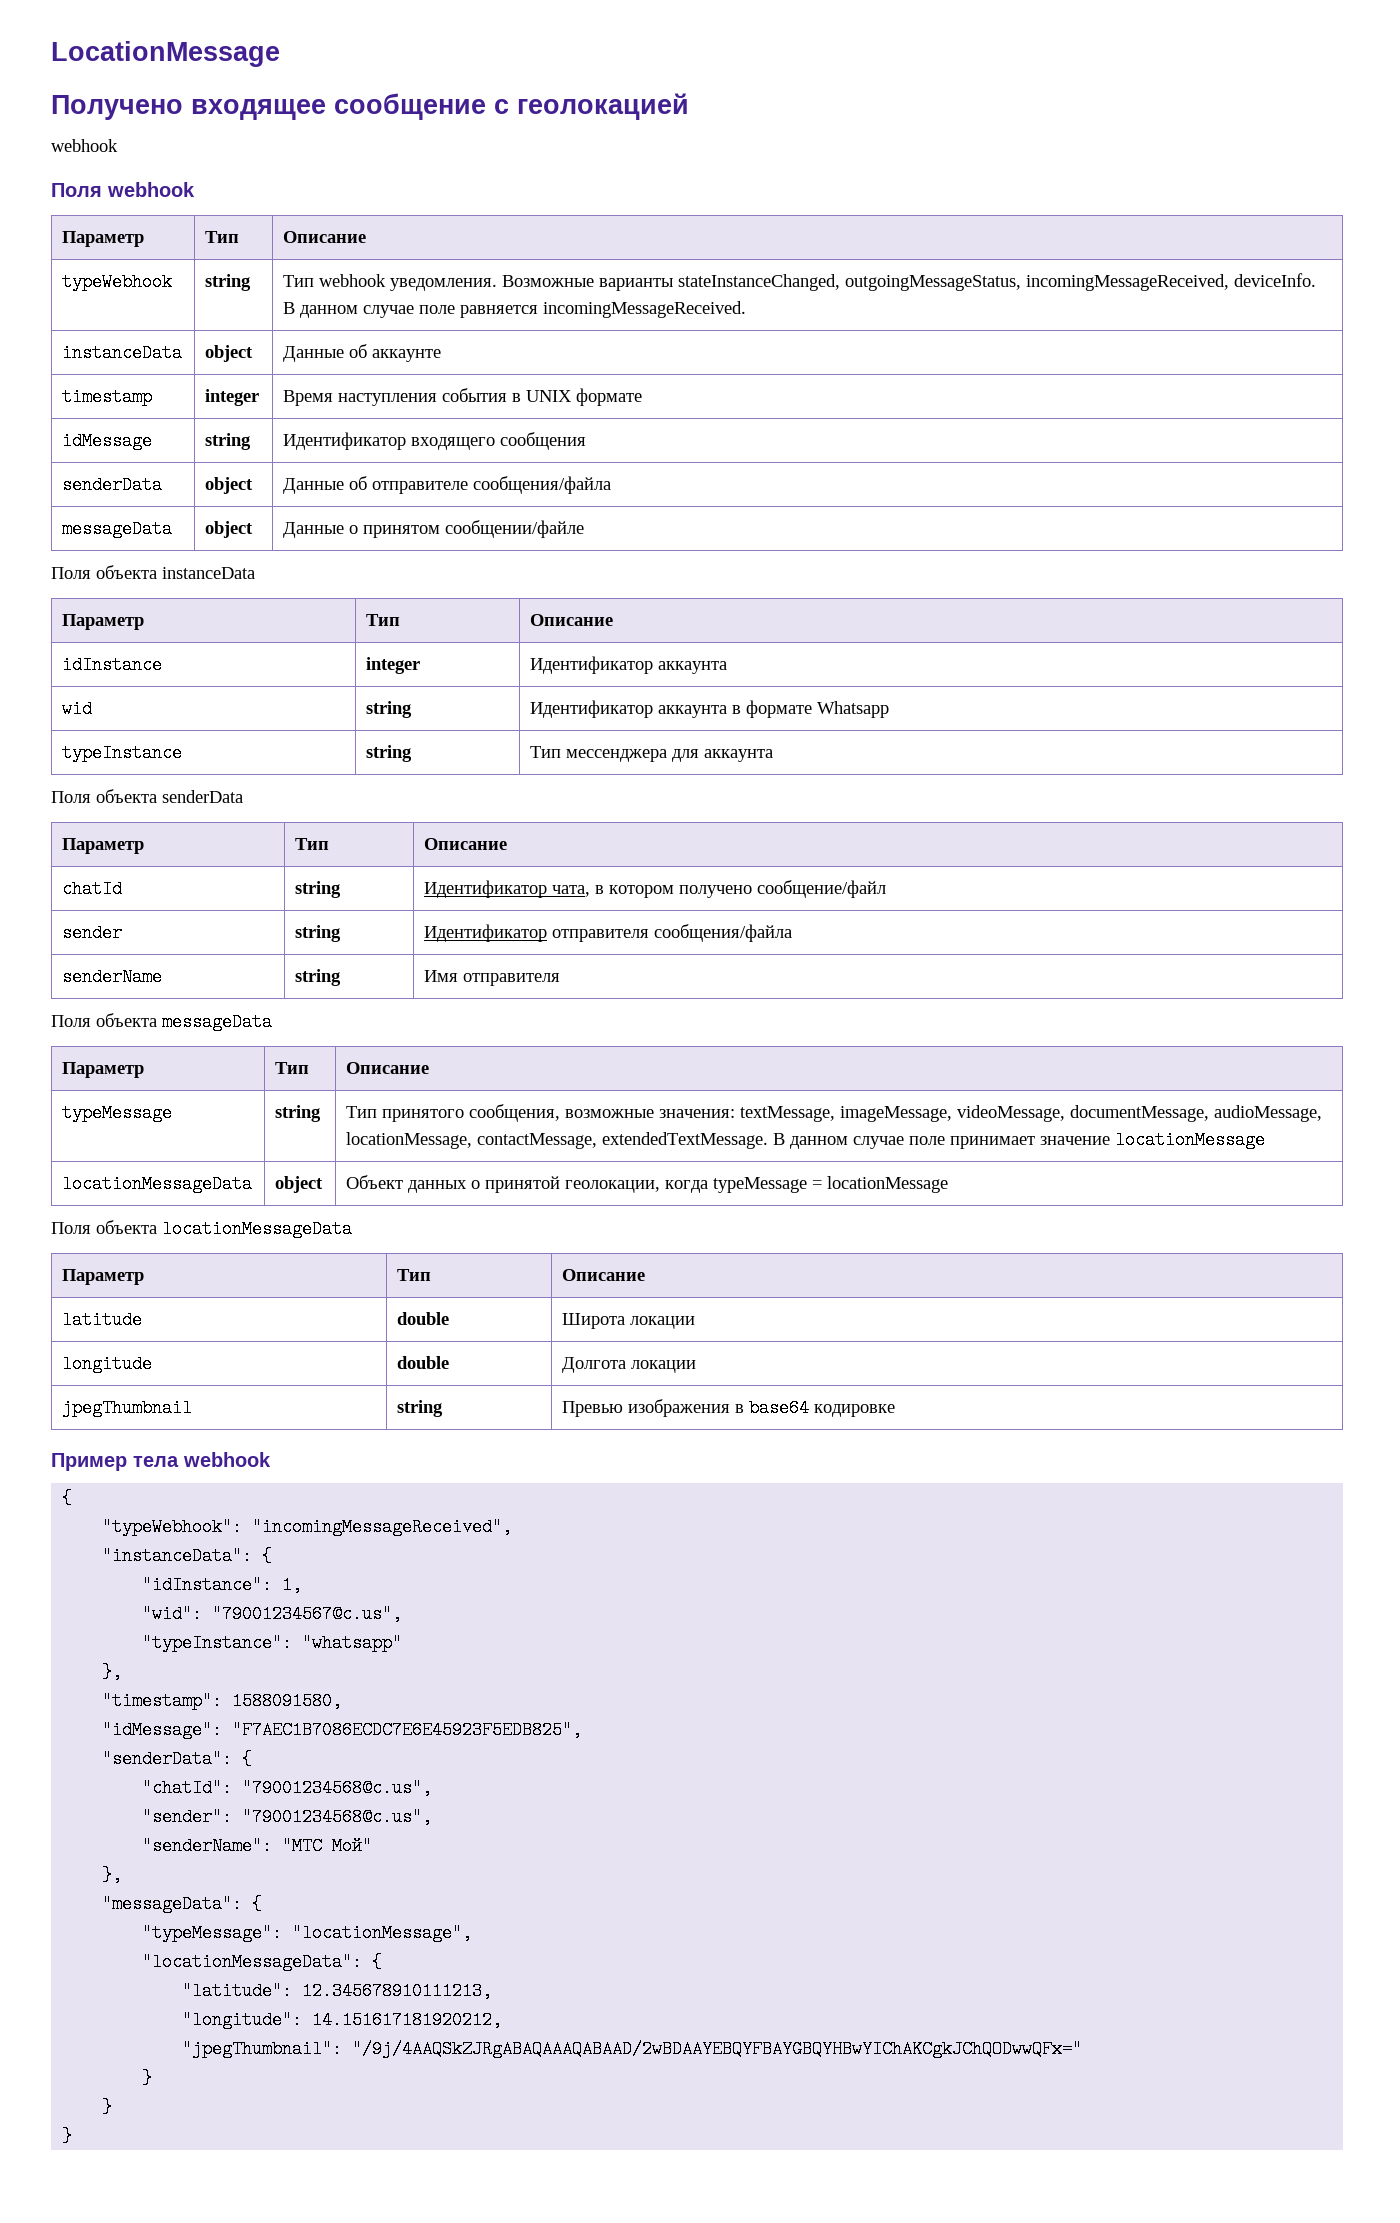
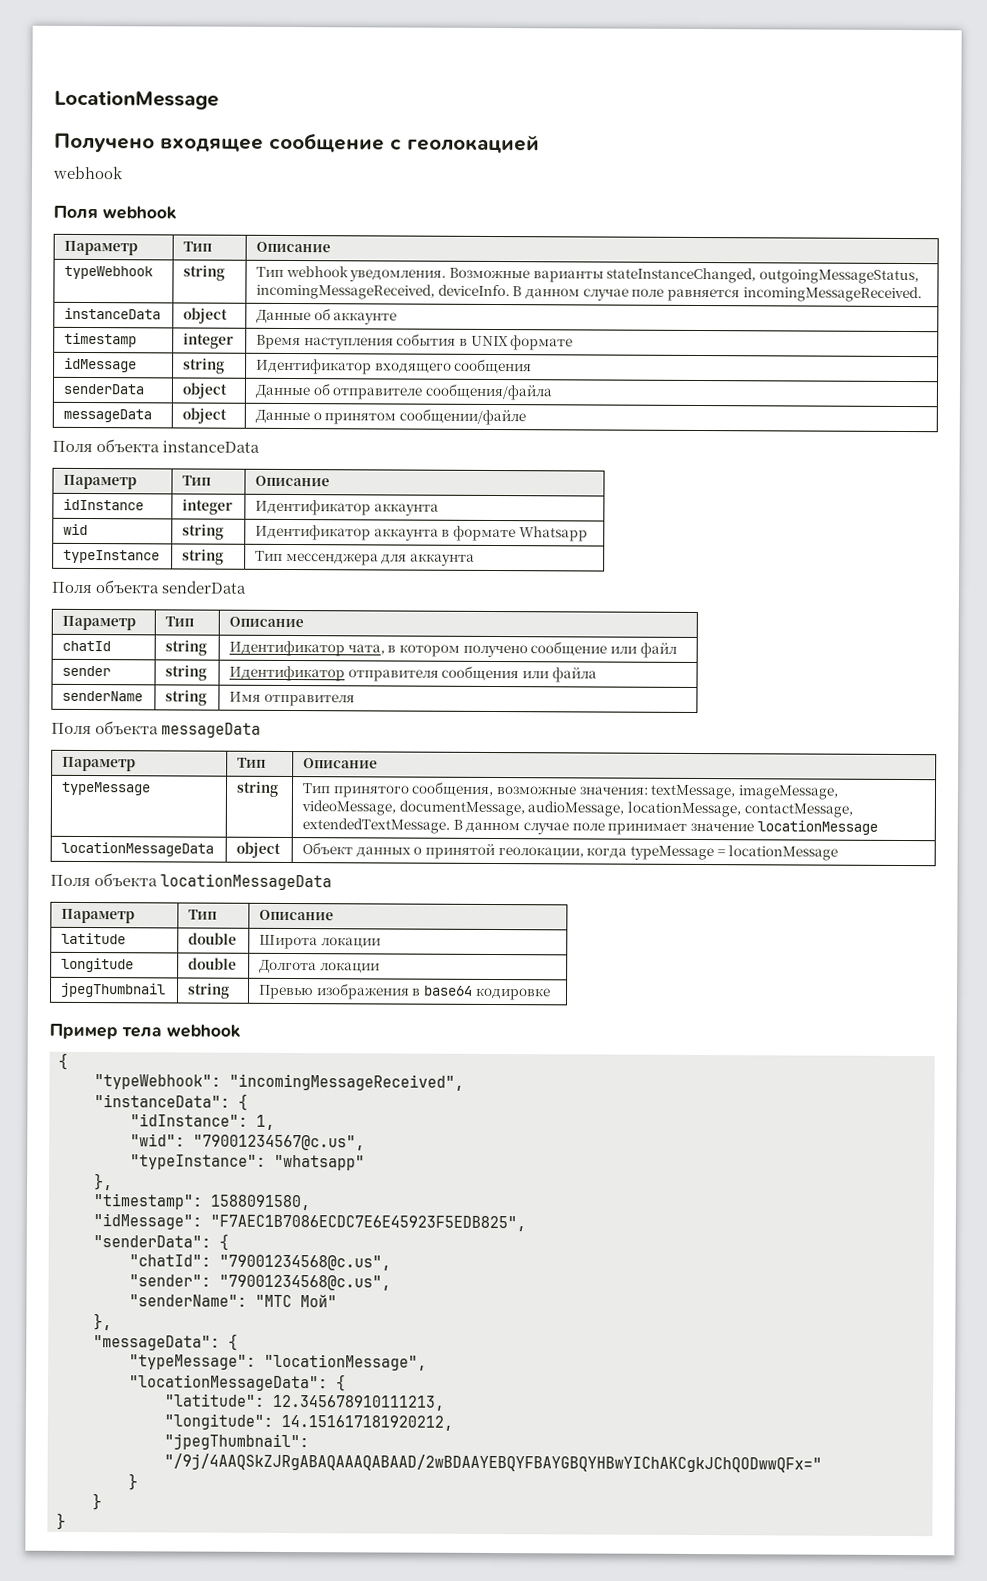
- chatId | string | Идентификатор чата, в котором получено сообщение/файл
+ chatId | string | Идентификатор чата, в котором получено сообщение или файл
- sender | string | Идентификатор отправителя сообщения/файла
+ sender | string | Идентификатор отправителя сообщения или файла

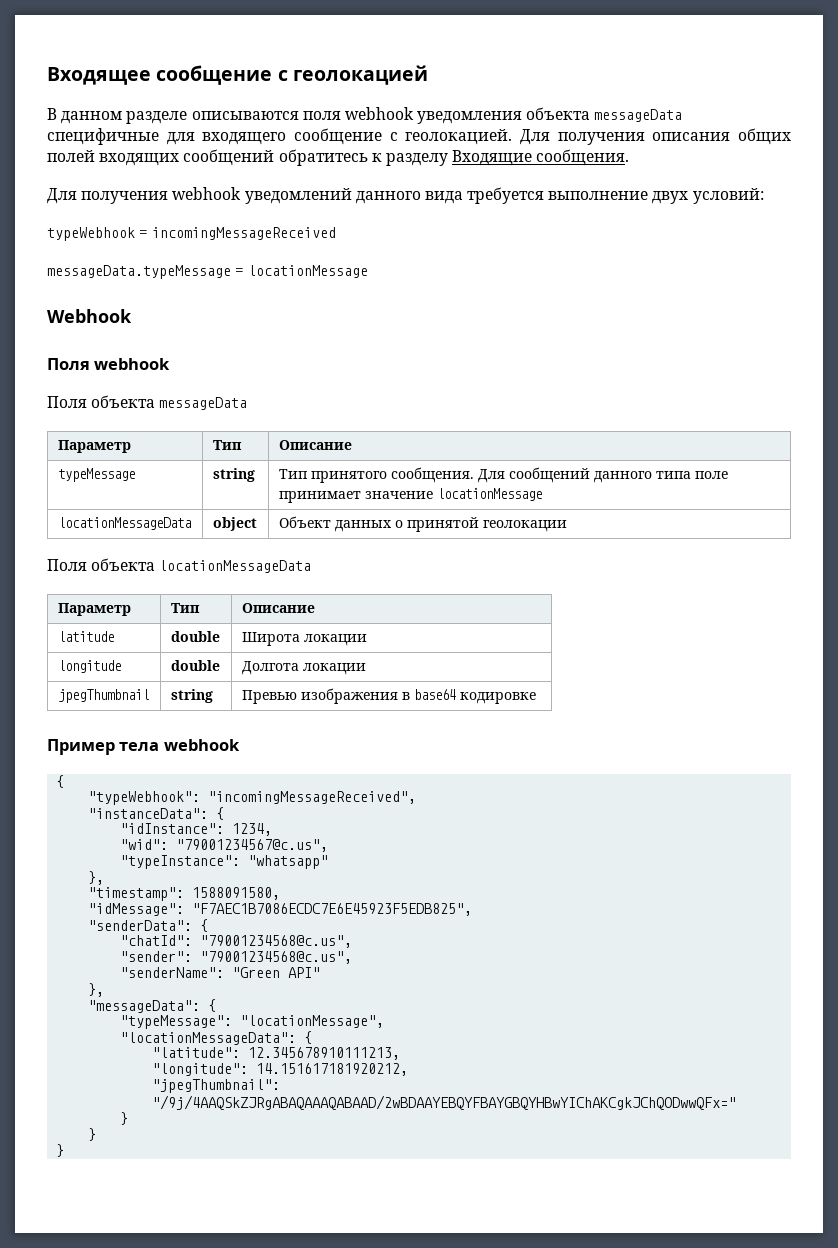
- LocationMessage
- Получено входящее сообщение с геолокацией
- webhook
+ Входящее сообщение с геолокацией
+ В данном разделе описываются поля webhook уведомления объекта messageData специфичные для входящего сообщение с геолокацией. Для получения описания общих полей входящих сообщений обратитесь к разделу Входящие сообщения.
+ Для получения webhook уведомлений данного вида требуется выполнение двух условий:
+ typeWebhook = incomingMessageReceived
+ messageData.typeMessage = locationMessage
+ Webhook
  Поля webhook
- Параметр | Тип | Описание
- typeWebhook | string | Тип webhook уведомления. Возможные варианты stateInstanceChanged, outgoingMessageStatus, incomingMessageReceived, deviceInfo. В данном случае поле равняется incomingMessageReceived.
- instanceData | object | Данные об аккаунте
- timestamp | integer | Время наступления события в UNIX формате
- idMessage | string | Идентификатор входящего сообщения
- senderData | object | Данные об отправителе сообщения/файла
- messageData | object | Данные о принятом сообщении/файле
- Поля объекта instanceData
- Параметр | Тип | Описание
- idInstance | integer | Идентификатор аккаунта
- wid | string | Идентификатор аккаунта в формате Whatsapp
- typeInstance | string | Тип мессенджера для аккаунта
- Поля объекта senderData
- Параметр | Тип | Описание
- chatId | string | Идентификатор чата, в котором получено сообщение или файл
- sender | string | Идентификатор отправителя сообщения или файла
- senderName | string | Имя отправителя
- typeMessage | string | Тип принятого сообщения, возможные значения: textMessage, imageMessage, videoMessage, documentMessage, audioMessage, locationMessage, contactMessage, extendedTextMessage. В данном случае поле принимает значение locationMessage
+ typeMessage | string | Тип принятого сообщения. Для сообщений данного типа поле принимает значение locationMessage
- locationMessageData | object | Объект данных о принятой геолокации, когда typeMessage = locationMessage
+ locationMessageData | object | Объект данных о принятой геолокации
- "idInstance": 1,
+ "idInstance": 1234,
- "senderName": "МТС Мой"
+ "senderName": "Green API"

